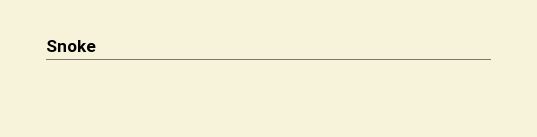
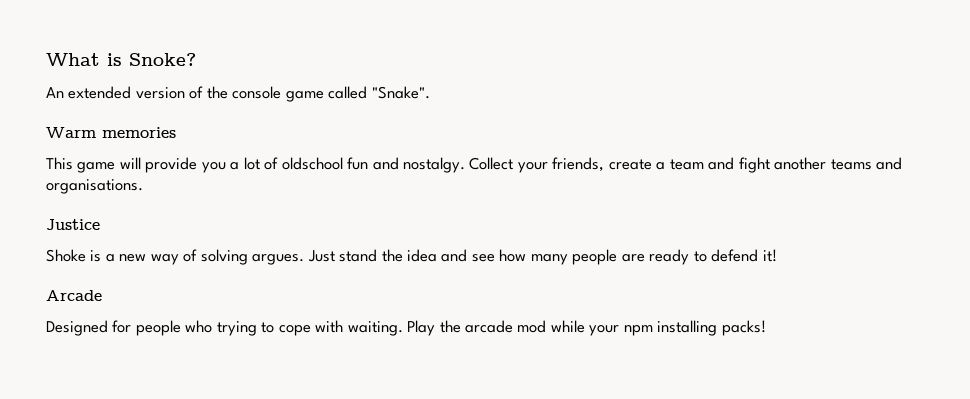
- Snoke
+ What is Snoke?
+ An extended version of the console game called "Snake".
+ Warm memories
+ This game will provide you a lot of oldschool fun and nostalgy. Collect your friends, create a team and fight another teams and organisations.
+ Justice
+ Shoke is a new way of solving argues. Just stand the idea and see how many people are ready to defend it!
+ Arcade
+ Designed for people who trying to cope with waiting. Play the arcade mod while your npm installing packs!

